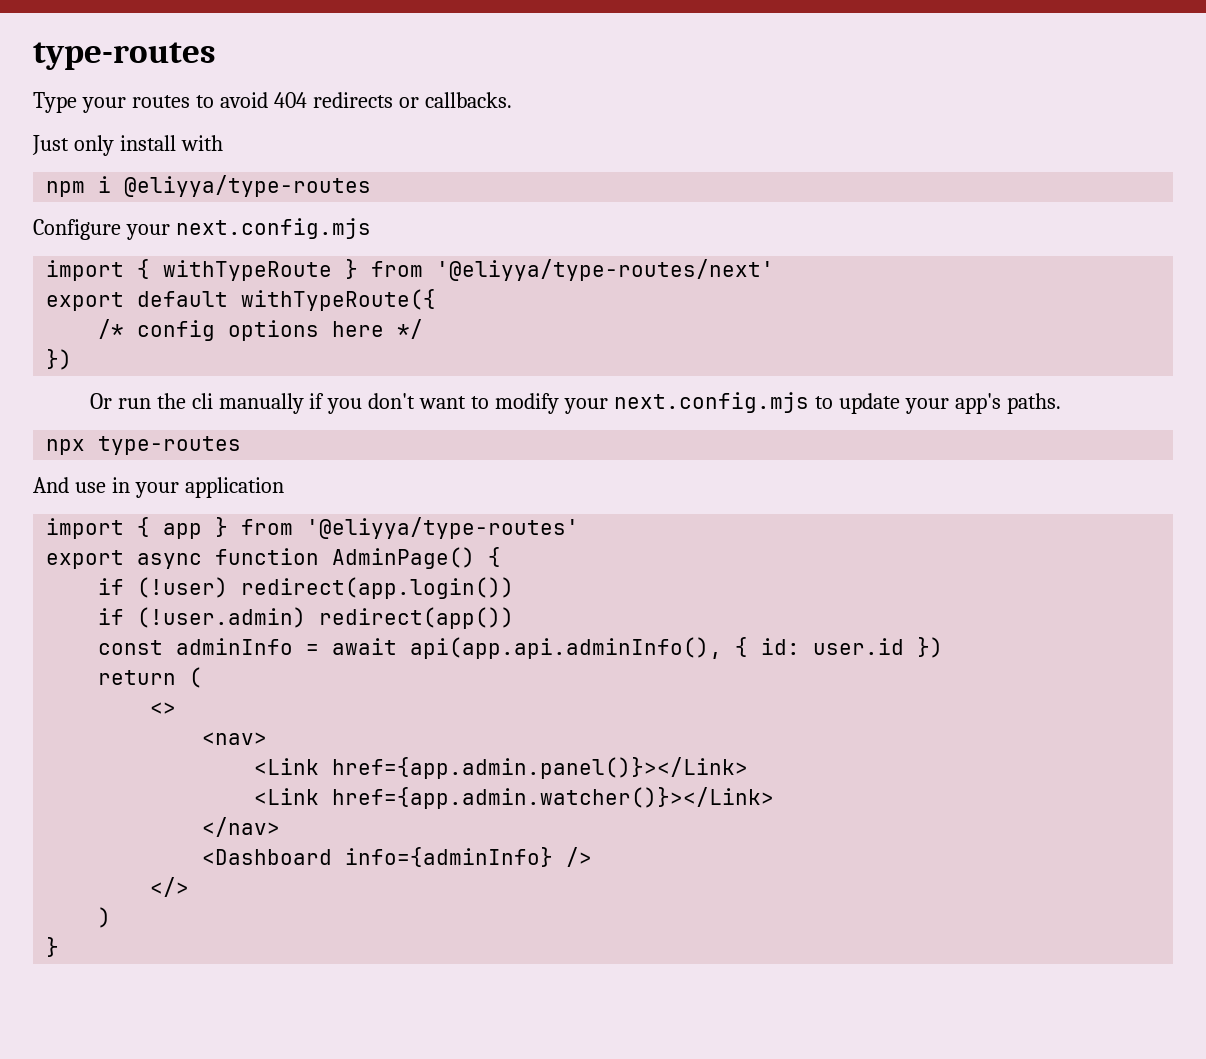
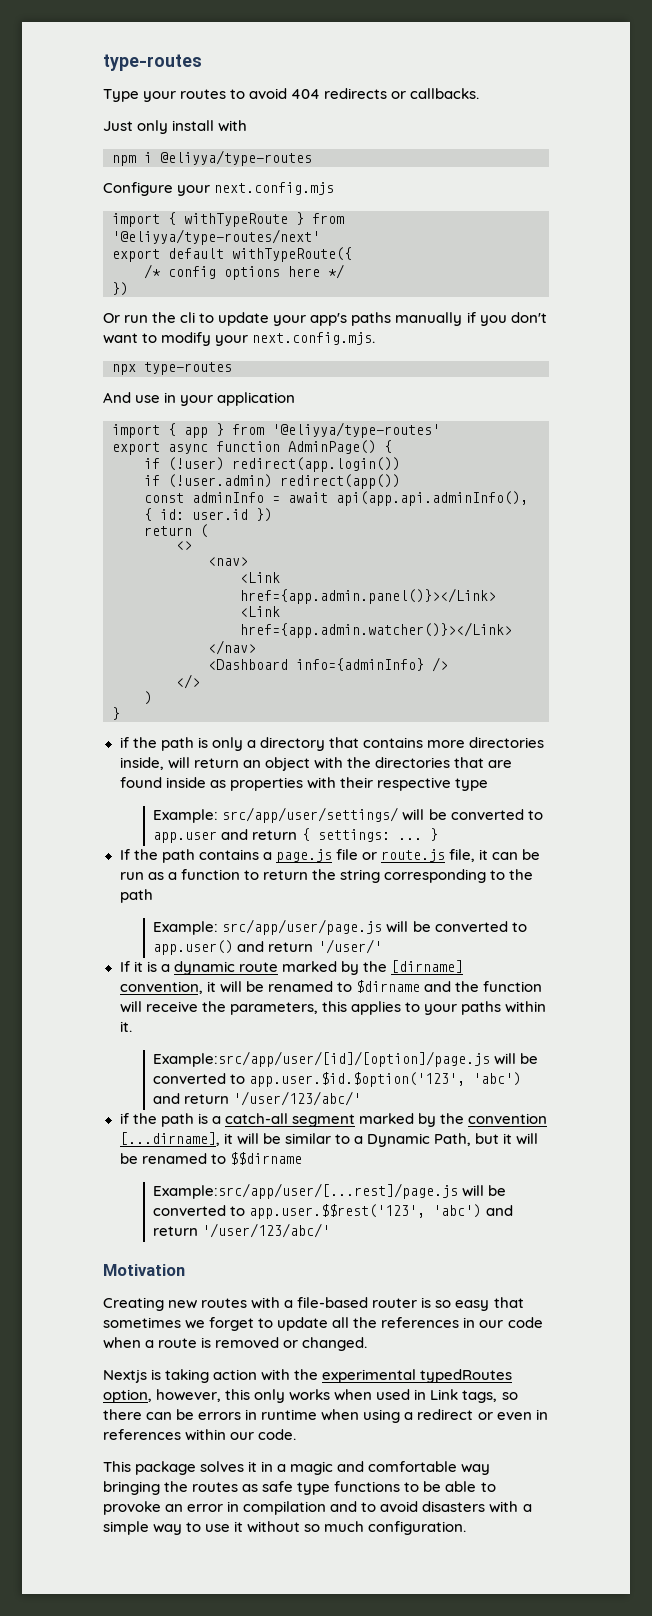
- Or run the cli manually if you don't want to modify your next.config.mjs to update your app's paths.
+ Or run the cli to update your app's paths manually if you don't want to modify your next.config.mjs.
+ if the path is only a directory that contains more directories inside, will return an object with the directories that are found inside as properties with their respective type
+ Example: src/app/user/settings/ will be converted to app.user and return { settings: ... }
+ If the path contains a page.js file or route.js file, it can be run as a function to return the string corresponding to the path
+ Example: src/app/user/page.js will be converted to app.user() and return '/user/'
+ If it is a dynamic route marked by the [dirname] convention, it will be renamed to $dirname and the function will receive the parameters, this applies to your paths within it.
+ Example:src/app/user/[id]/[option]/page.js will be converted to app.user.$id.$option('123', 'abc') and return '/user/123/abc/'
+ if the path is a catch-all segment marked by the convention [...dirname], it will be similar to a Dynamic Path, but it will be renamed to $$dirname
+ Example:src/app/user/[...rest]/page.js will be converted to app.user.$$rest('123', 'abc') and return '/user/123/abc/'
+ Motivation
+ Creating new routes with a file-based router is so easy that sometimes we forget to update all the references in our code when a route is removed or changed.
+ Nextjs is taking action with the experimental typedRoutes option, however, this only works when used in Link tags, so there can be errors in runtime when using a redirect or even in references within our code.
+ This package solves it in a magic and comfortable way bringing the routes as safe type functions to be able to provoke an error in compilation and to avoid disasters with a simple way to use it without so much configuration.

